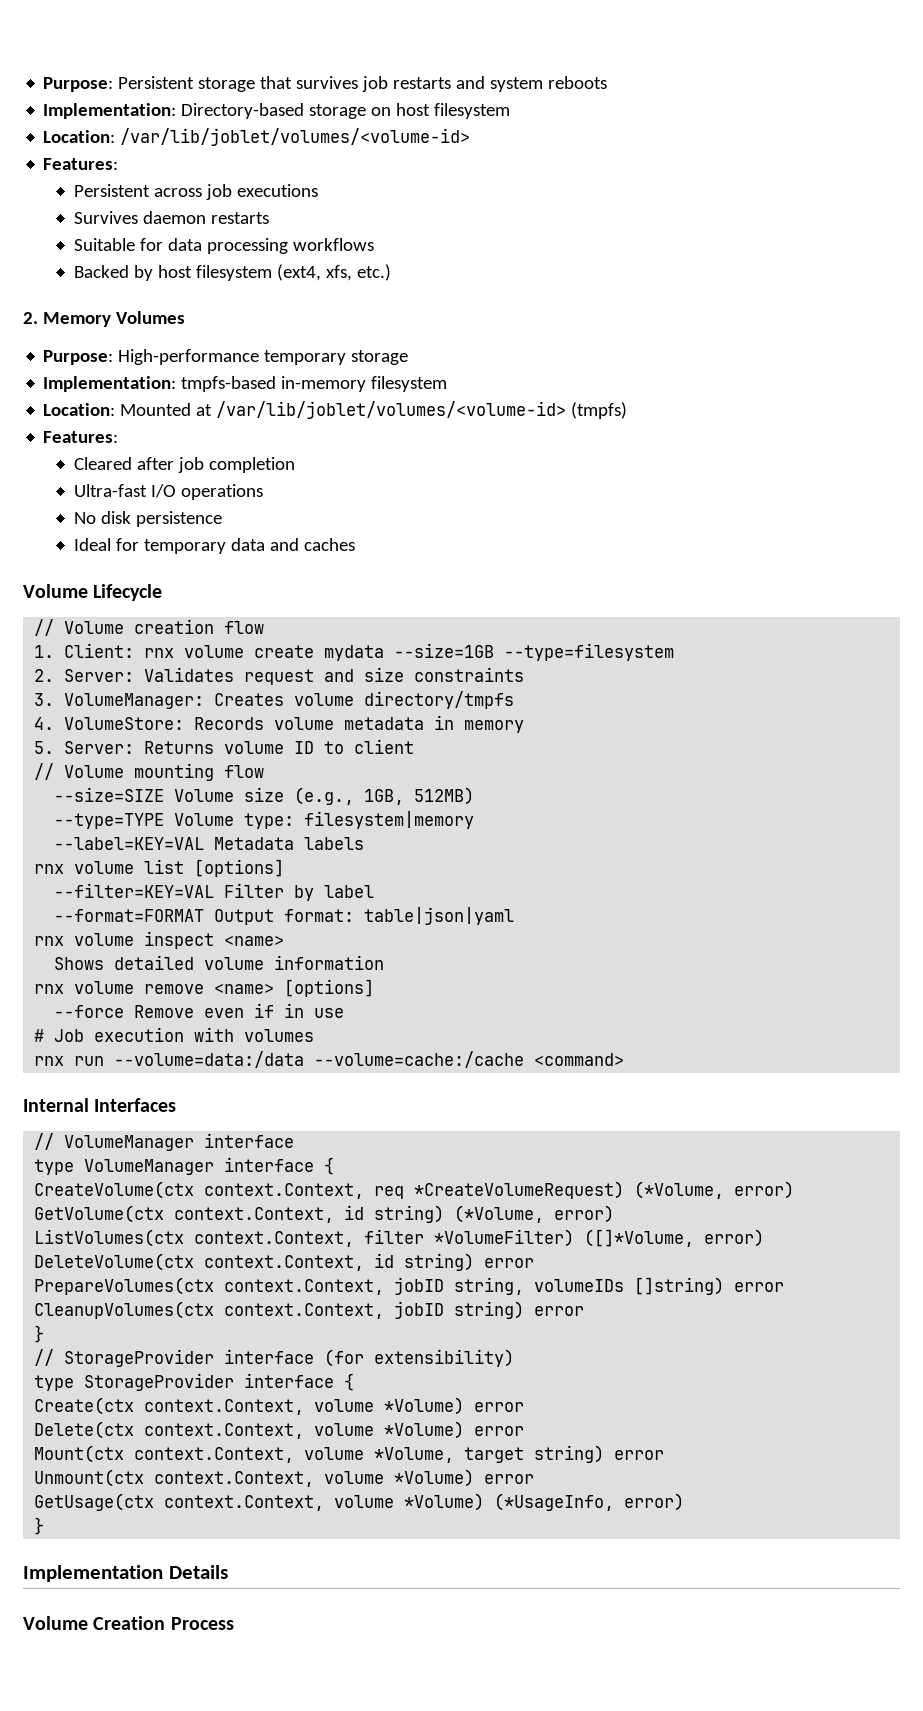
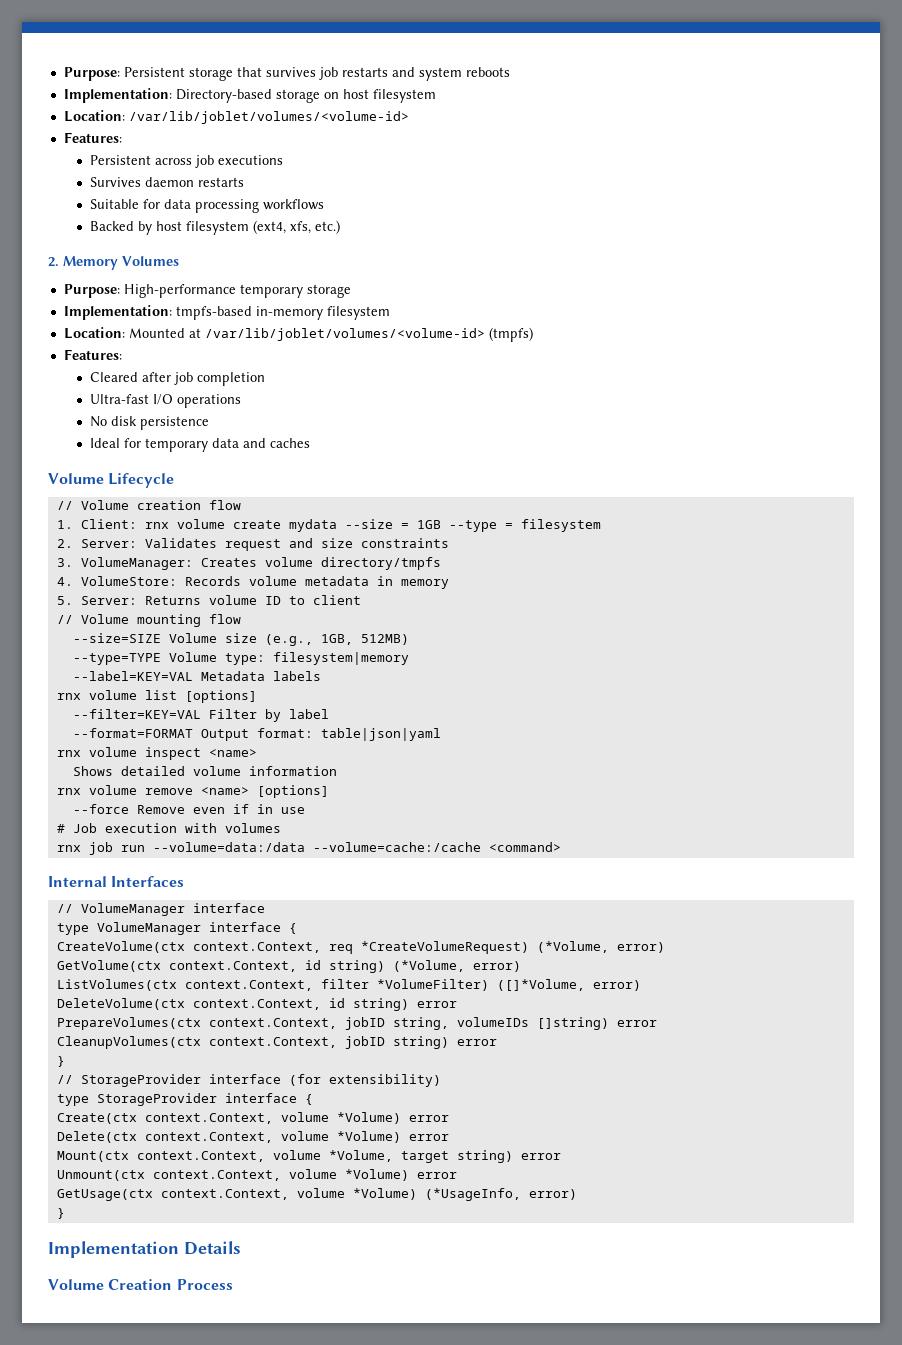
- 1. Client: rnx volume create mydata --size=1GB --type=filesystem
+ 1. Client: rnx volume create mydata --size = 1GB --type = filesystem
- rnx run --volume=data:/data --volume=cache:/cache <command>
+ rnx job run --volume=data:/data --volume=cache:/cache <command>

